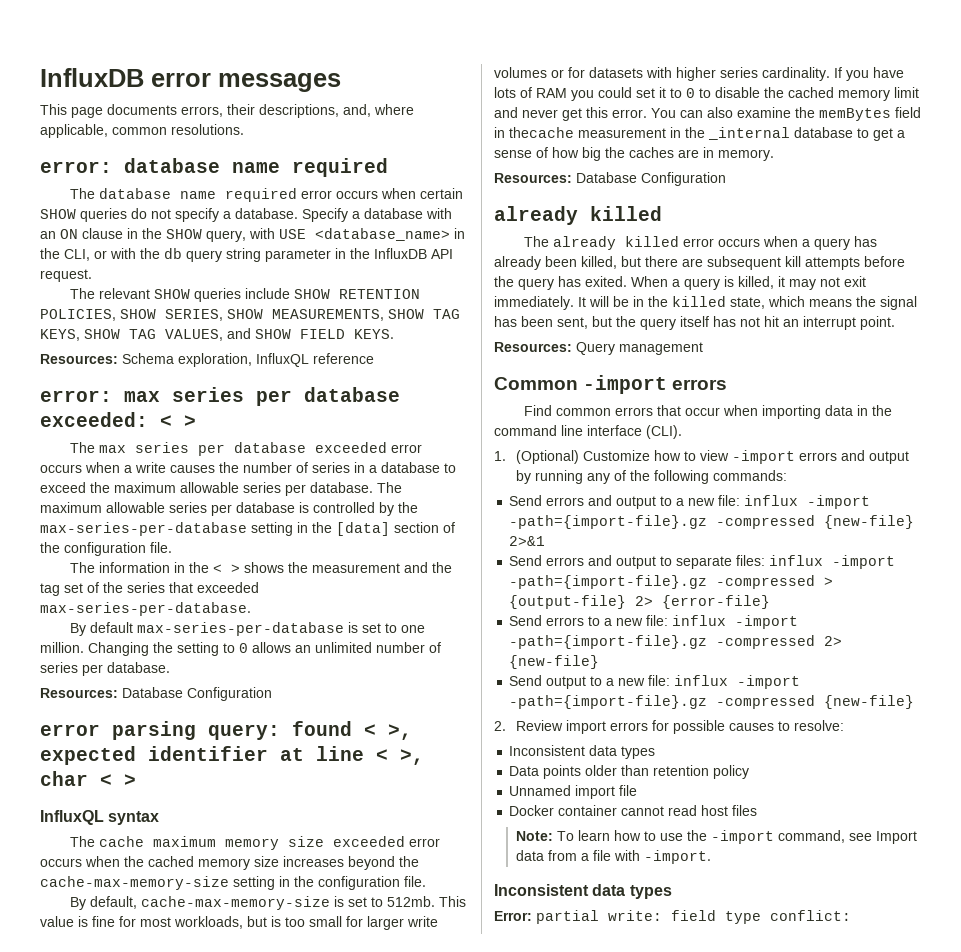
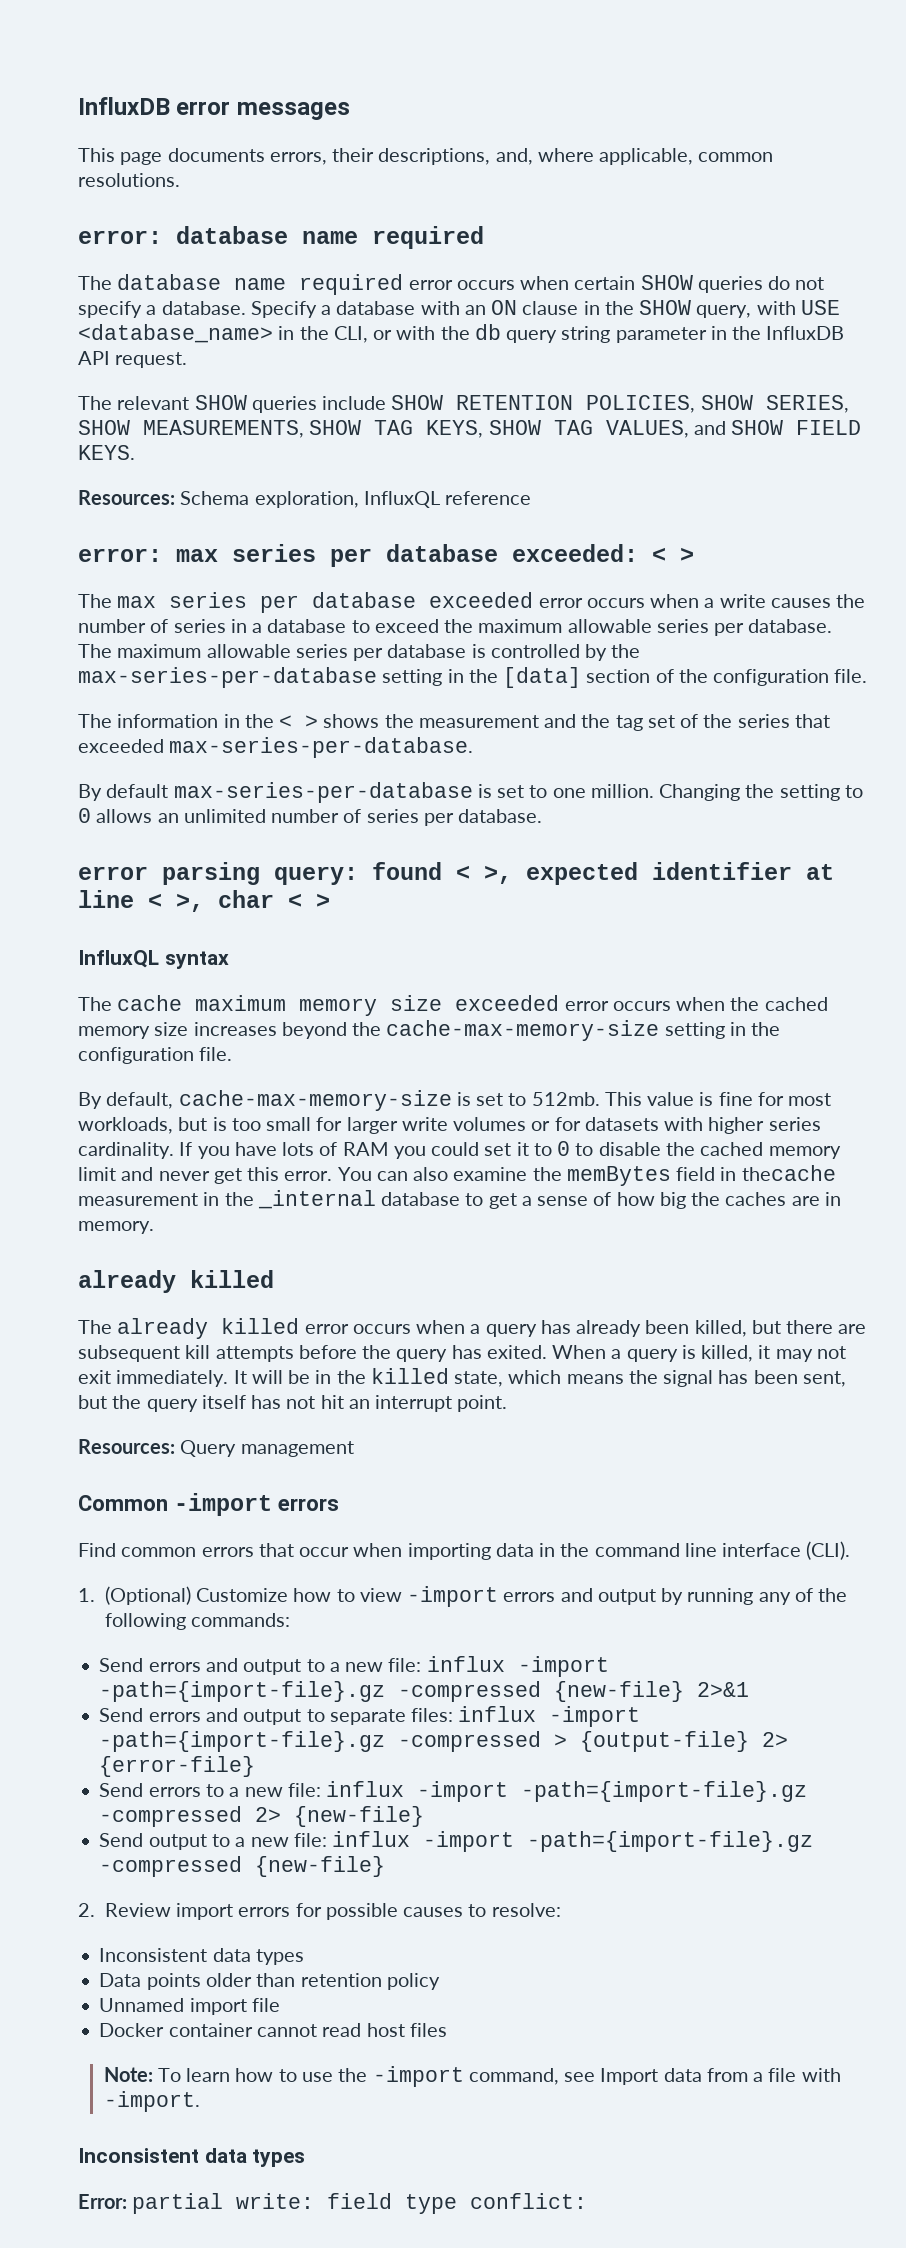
  Changing the setting to 0 allows an unlimited number of series per database.
- Resources: Database Configuration
  You can also examine the memBytes field in thecache measurement in the _internal database to get a sense of how big the caches are in memory.
- Resources: Database Configuration

